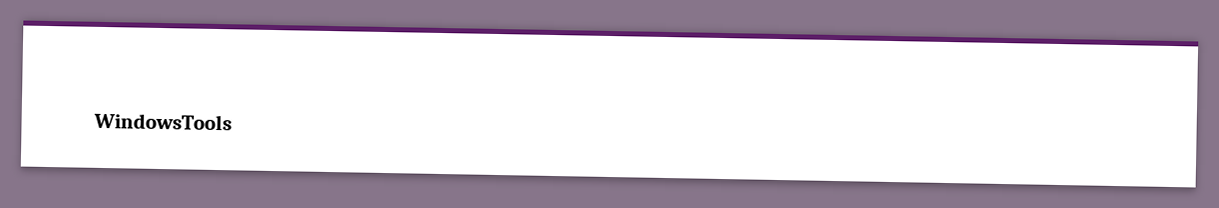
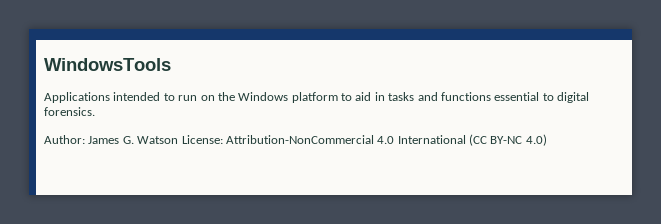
+ Applications intended to run on the Windows platform to aid in tasks and functions essential to digital forensics.
+ Author: James G. Watson License: Attribution-NonCommercial 4.0 International (CC BY-NC 4.0)

